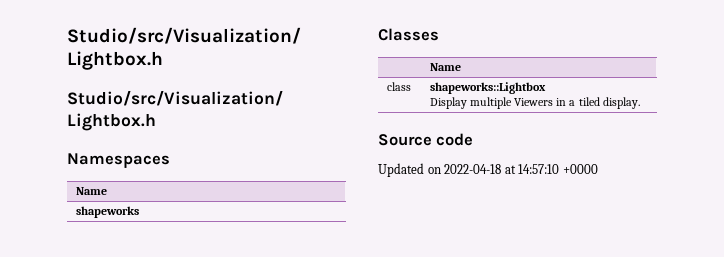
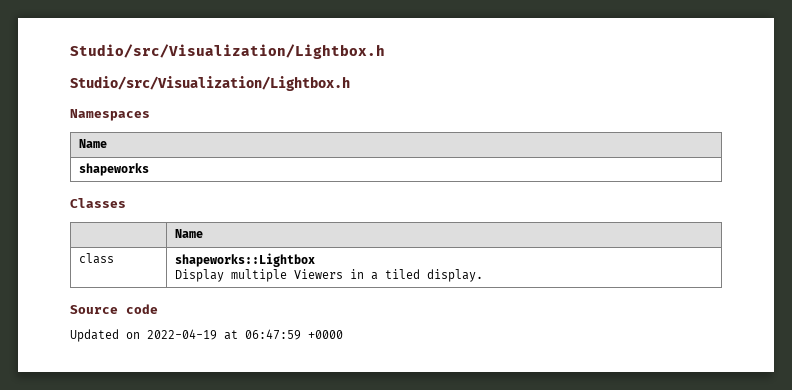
- Updated on 2022-04-18 at 14:57:10 +0000
+ Updated on 2022-04-19 at 06:47:59 +0000

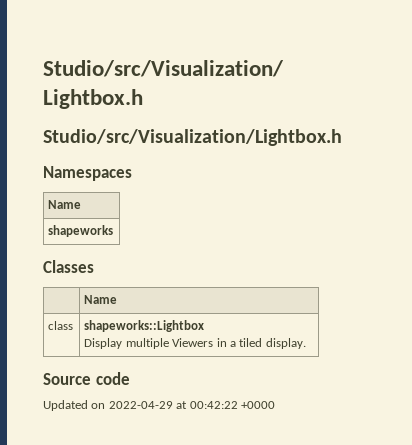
- Updated on 2022-04-19 at 06:47:59 +0000
+ Updated on 2022-04-29 at 00:42:22 +0000

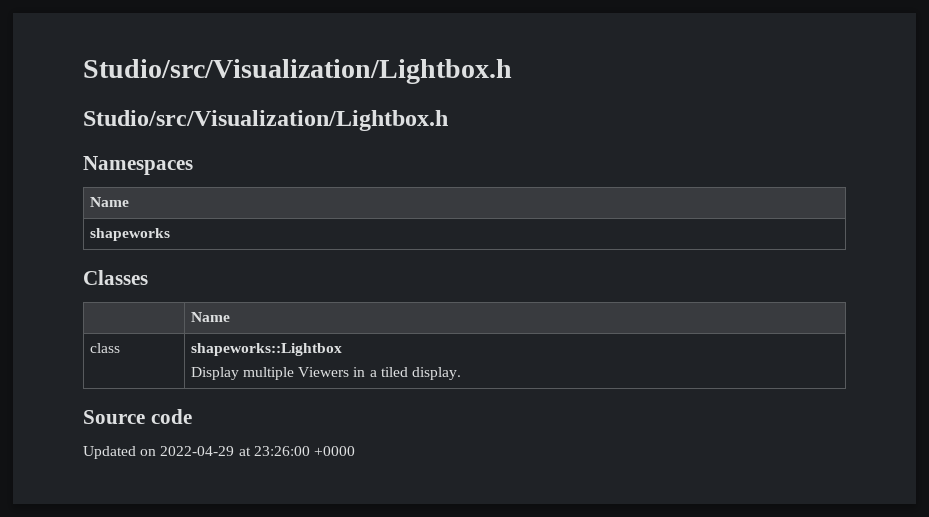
- Updated on 2022-04-29 at 00:42:22 +0000
+ Updated on 2022-04-29 at 23:26:00 +0000

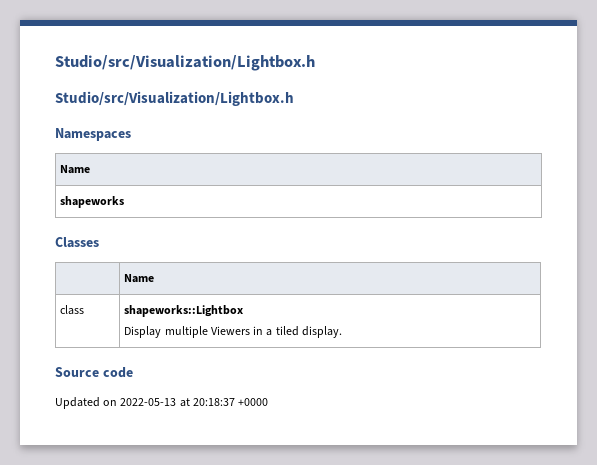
- Updated on 2022-04-29 at 23:26:00 +0000
+ Updated on 2022-05-13 at 20:18:37 +0000

